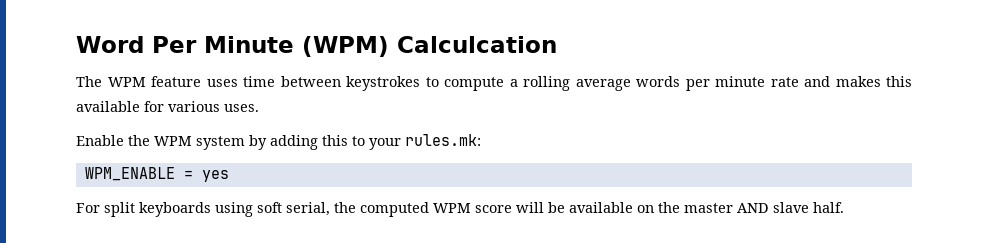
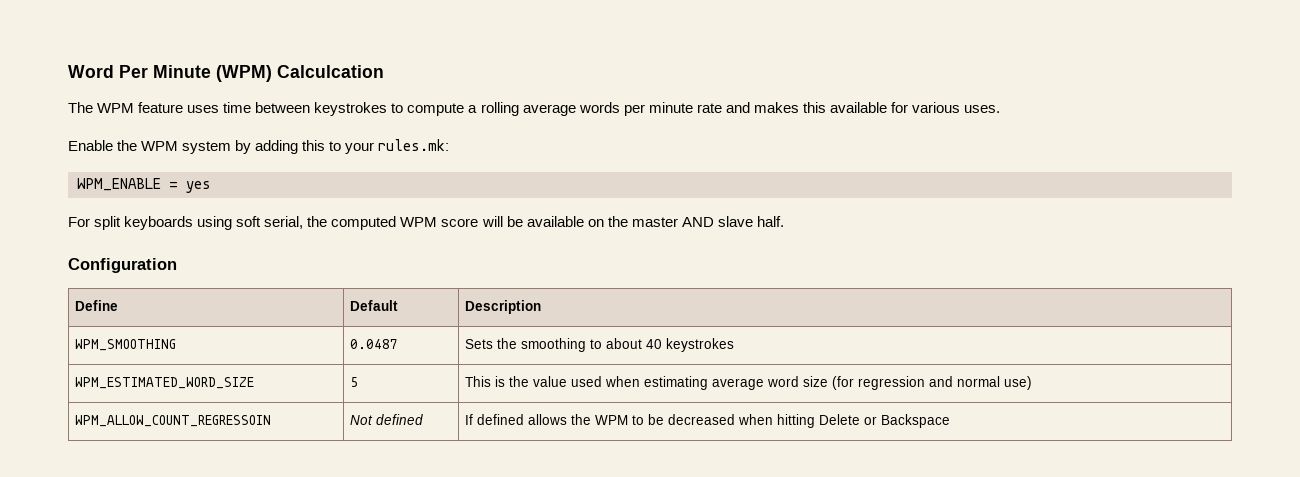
+ Configuration
+ Define | Default | Description
+ WPM_SMOOTHING | 0.0487 | Sets the smoothing to about 40 keystrokes
+ WPM_ESTIMATED_WORD_SIZE | 5 | This is the value used when estimating average word size (for regression and normal use)
+ WPM_ALLOW_COUNT_REGRESSOIN | Not defined | If defined allows the WPM to be decreased when hitting Delete or Backspace

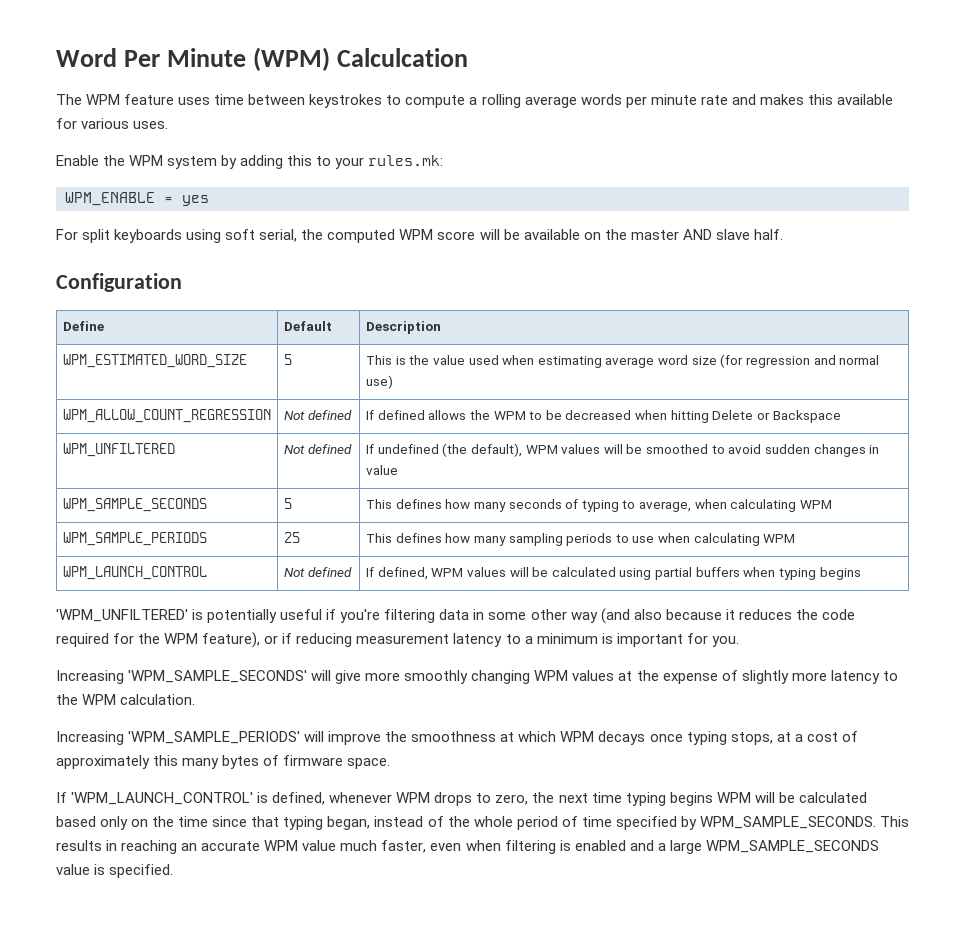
- WPM_SMOOTHING | 0.0487 | Sets the smoothing to about 40 keystrokes
- WPM_ALLOW_COUNT_REGRESSOIN | Not defined | If defined allows the WPM to be decreased when hitting Delete or Backspace
+ WPM_ALLOW_COUNT_REGRESSION | Not defined | If defined allows the WPM to be decreased when hitting Delete or Backspace
+ WPM_UNFILTERED | Not defined | If undefined (the default), WPM values will be smoothed to avoid sudden changes in value
+ WPM_SAMPLE_SECONDS | 5 | This defines how many seconds of typing to average, when calculating WPM
+ WPM_SAMPLE_PERIODS | 25 | This defines how many sampling periods to use when calculating WPM
+ WPM_LAUNCH_CONTROL | Not defined | If defined, WPM values will be calculated using partial buffers when typing begins
+ 'WPM_UNFILTERED' is potentially useful if you're filtering data in some other way (and also because it reduces the code required for the WPM feature), or if reducing measurement latency to a minimum is important for you.
+ Increasing 'WPM_SAMPLE_SECONDS' will give more smoothly changing WPM values at the expense of slightly more latency to the WPM calculation.
+ Increasing 'WPM_SAMPLE_PERIODS' will improve the smoothness at which WPM decays once typing stops, at a cost of approximately this many bytes of firmware space.
+ If 'WPM_LAUNCH_CONTROL' is defined, whenever WPM drops to zero, the next time typing begins WPM will be calculated based only on the time since that typing began, instead of the whole period of time specified by WPM_SAMPLE_SECONDS. This results in reaching an accurate WPM value much faster, even when filtering is enabled and a large WPM_SAMPLE_SECONDS value is specified.

